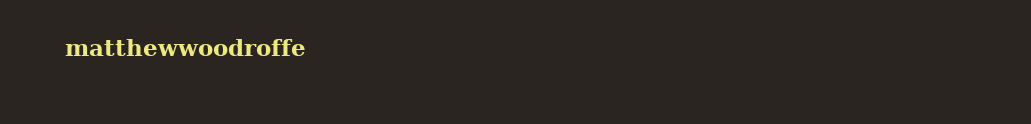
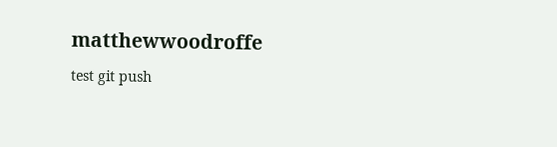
+ test git push

